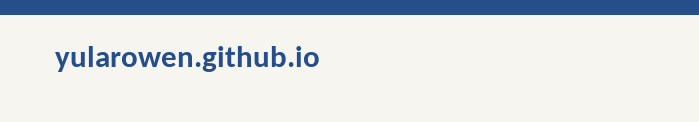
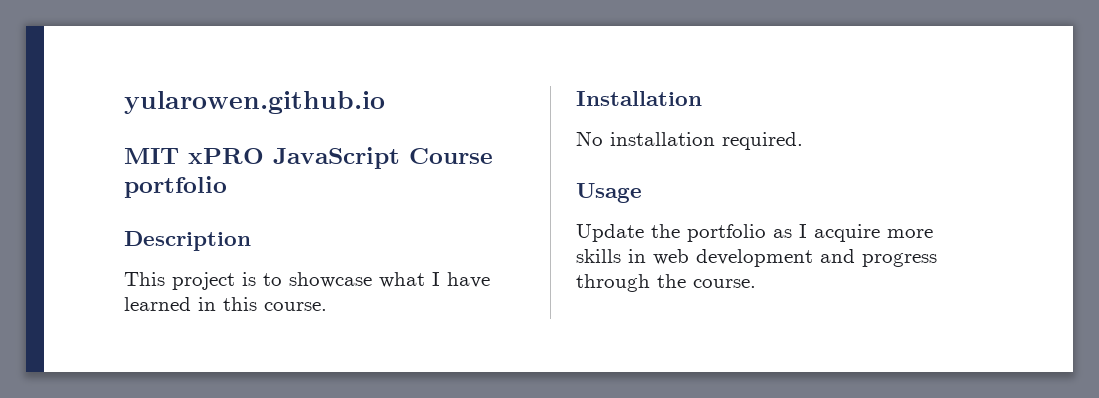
+ MIT xPRO JavaScript Course portfolio
+ Description
+ This project is to showcase what I have learned in this course.
+ Installation
+ No installation required.
+ Usage
+ Update the portfolio as I acquire more skills in web development and progress through the course.

